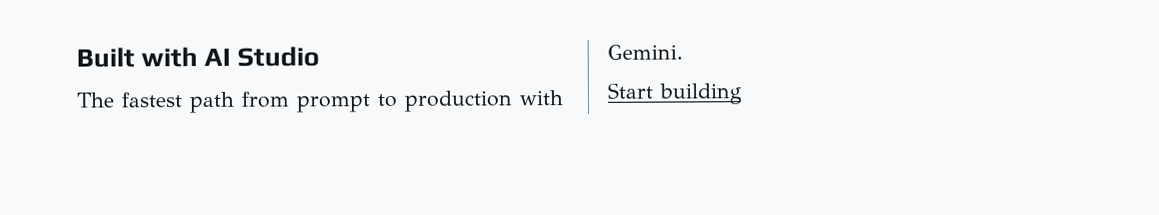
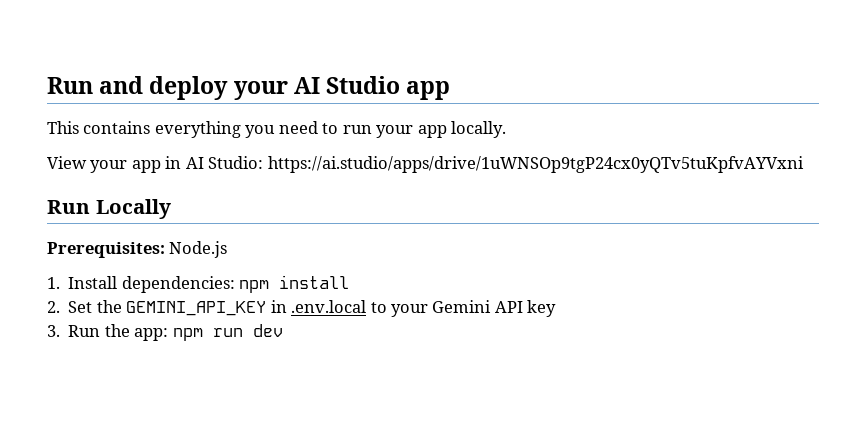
- Built with AI Studio
- The fastest path from prompt to production with Gemini.
- Start building
+ Run and deploy your AI Studio app
+ This contains everything you need to run your app locally.
+ View your app in AI Studio: https://ai.studio/apps/drive/1uWNSOp9tgP24cx0yQTv5tuKpfvAYVxni
+ Run Locally
+ Prerequisites: Node.js
+ 1. Install dependencies: npm install
+ 2. Set the GEMINI_API_KEY in .env.local to your Gemini API key
+ 3. Run the app: npm run dev

